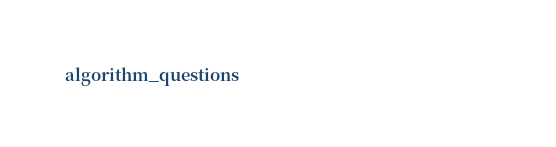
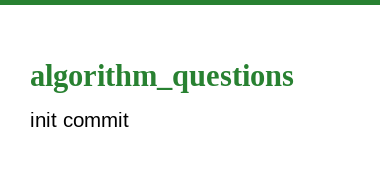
+ init commit

